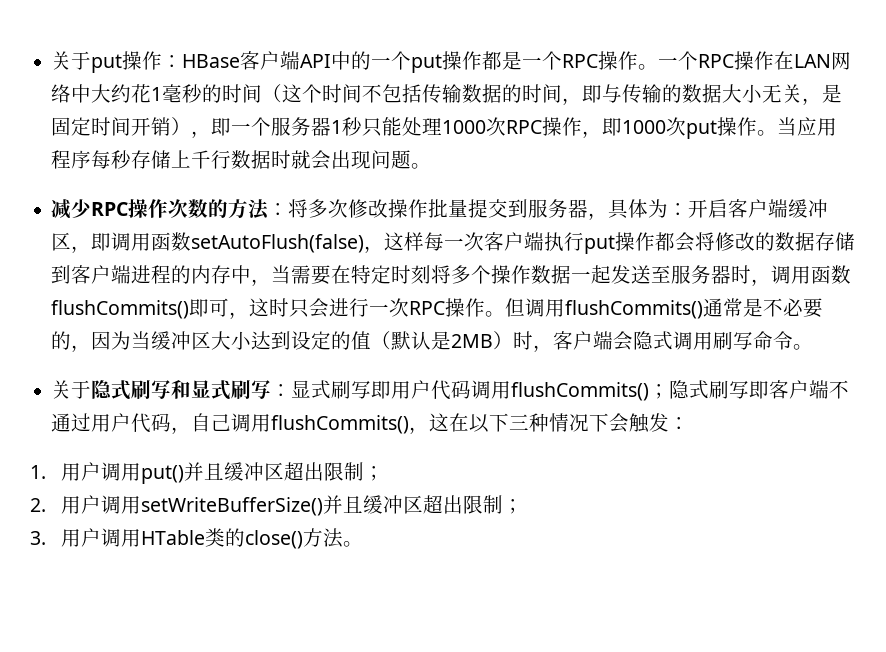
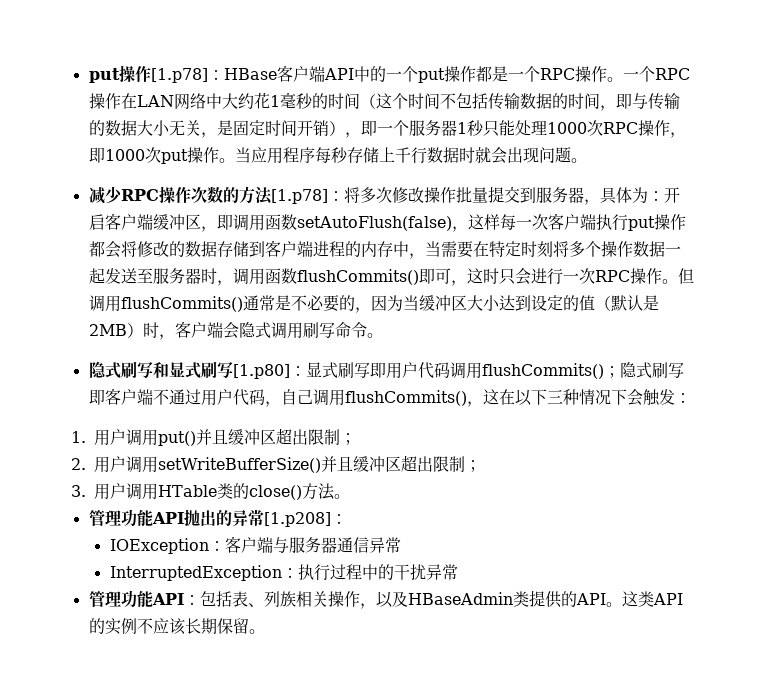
- 关于put操作：HBase客户端API中的一个put操作都是一个RPC操作。
+ put操作[1.p78]：HBase客户端API中的一个put操作都是一个RPC操作。
- 减少RPC操作次数的方法：
+ 减少RPC操作次数的方法[1.p78]：
- 关于隐式刷写和显式刷写：显式刷写即用户代码调用flushCommits()；隐式刷写即客户端不通过用户代码，自己调用flushCommits()，这在以下三种情况下会触发：
+ 隐式刷写和显式刷写[1.p80]：显式刷写即用户代码调用flushCommits()；隐式刷写即客户端不通过用户代码，自己调用flushCommits()，这在以下三种情况下会触发：
+ 管理功能API抛出的异常[1.p208]：
+ IOException：客户端与服务器通信异常
+ InterruptedException：执行过程中的干扰异常
+ 管理功能API：包括表、列族相关操作，以及HBaseAdmin类提供的API。这类API的实例不应该长期保留。

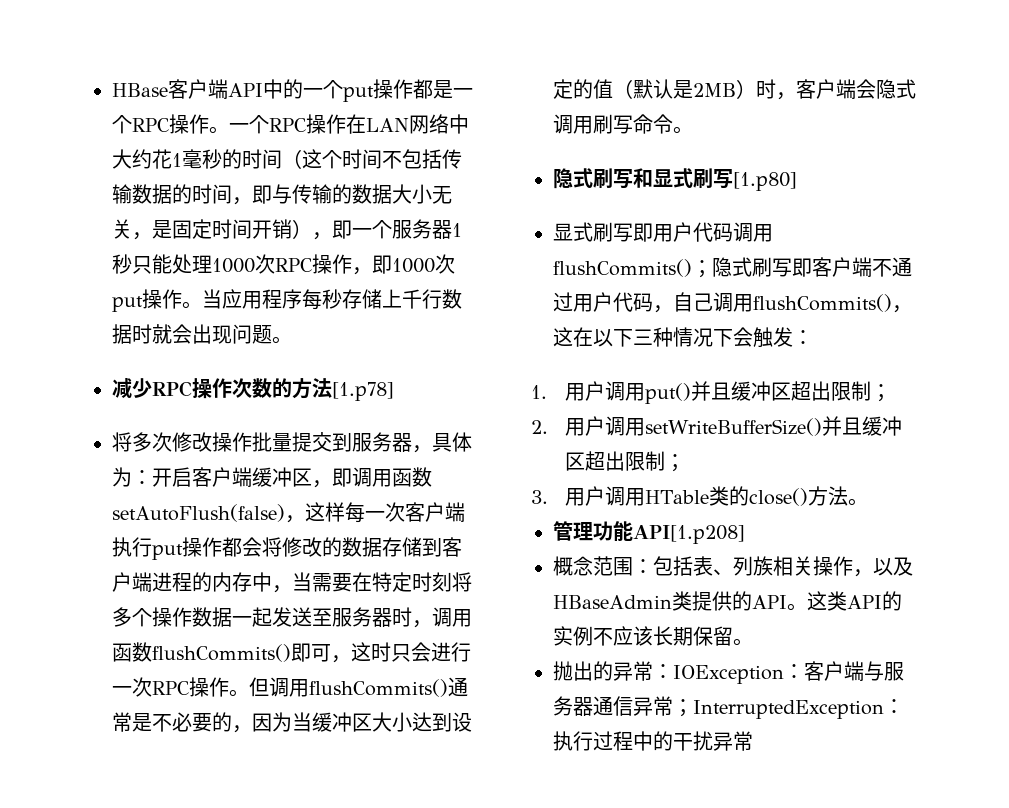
- put操作[1.p78]：HBase客户端API中的一个put操作都是一个RPC操作。
+ HBase客户端API中的一个put操作都是一个RPC操作。
- 减少RPC操作次数的方法[1.p78]：将多次修改操作批量提交到服务器，具体为：
+ 减少RPC操作次数的方法[1.p78]
+ 将多次修改操作批量提交到服务器，具体为：
- 隐式刷写和显式刷写[1.p80]：显式刷写即用户代码调用flushCommits()；隐式刷写即客户端不通过用户代码，自己调用flushCommits()，这在以下三种情况下会触发：
+ 隐式刷写和显式刷写[1.p80]
+ 显式刷写即用户代码调用flushCommits()；隐式刷写即客户端不通过用户代码，自己调用flushCommits()，这在以下三种情况下会触发：
- 管理功能API抛出的异常[1.p208]：
- IOException：客户端与服务器通信异常
- InterruptedException：执行过程中的干扰异常
- 管理功能API：包括表、列族相关操作，以及HBaseAdmin类提供的API。
+ 管理功能API[1.p208]
+ 概念范围：包括表、列族相关操作，以及HBaseAdmin类提供的API。
+ 抛出的异常：IOException：客户端与服务器通信异常；InterruptedException：执行过程中的干扰异常

